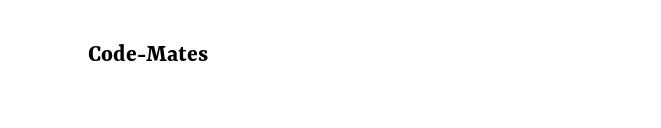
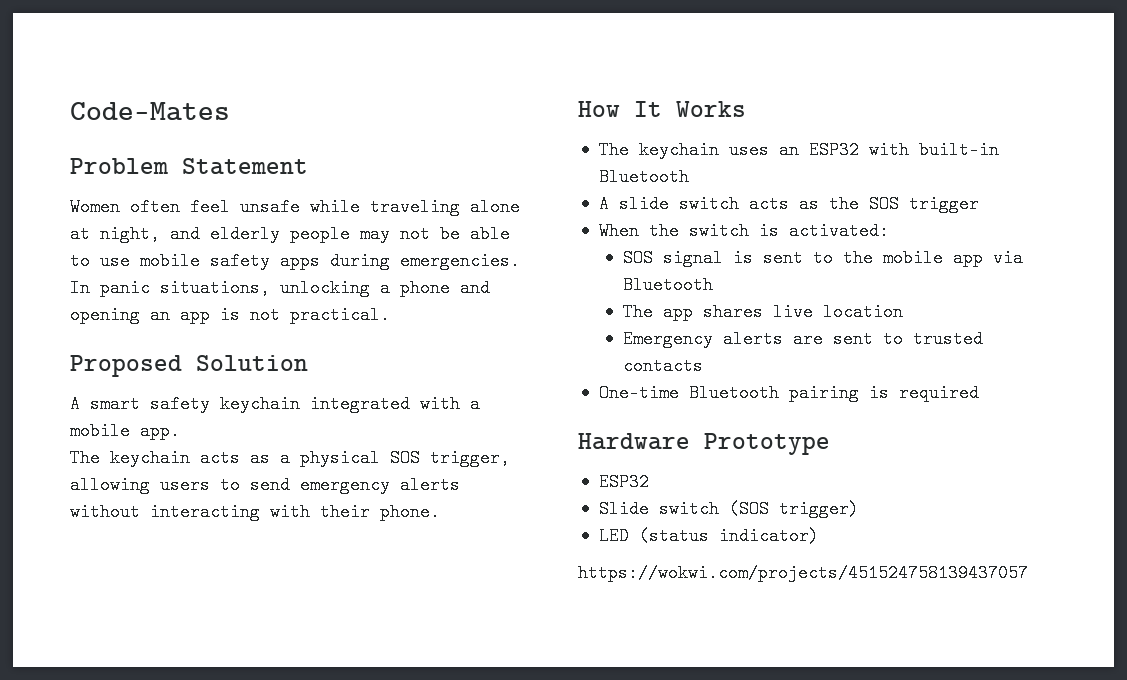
+ Problem Statement
+ Women often feel unsafe while traveling alone at night, and elderly people may not be able to use mobile safety apps during emergencies. In panic situations, unlocking a phone and opening an app is not practical.
+ Proposed Solution
+ A smart safety keychain integrated with a mobile app.
+ The keychain acts as a physical SOS trigger, allowing users to send emergency alerts without interacting with their phone.
+ How It Works
+ The keychain uses an ESP32 with built-in Bluetooth
+ A slide switch acts as the SOS trigger
+ When the switch is activated:
+ SOS signal is sent to the mobile app via Bluetooth
+ The app shares live location
+ Emergency alerts are sent to trusted contacts
+ One-time Bluetooth pairing is required
+ Hardware Prototype
+ ESP32
+ Slide switch (SOS trigger)
+ LED (status indicator)
+ https://wokwi.com/projects/451524758139437057

